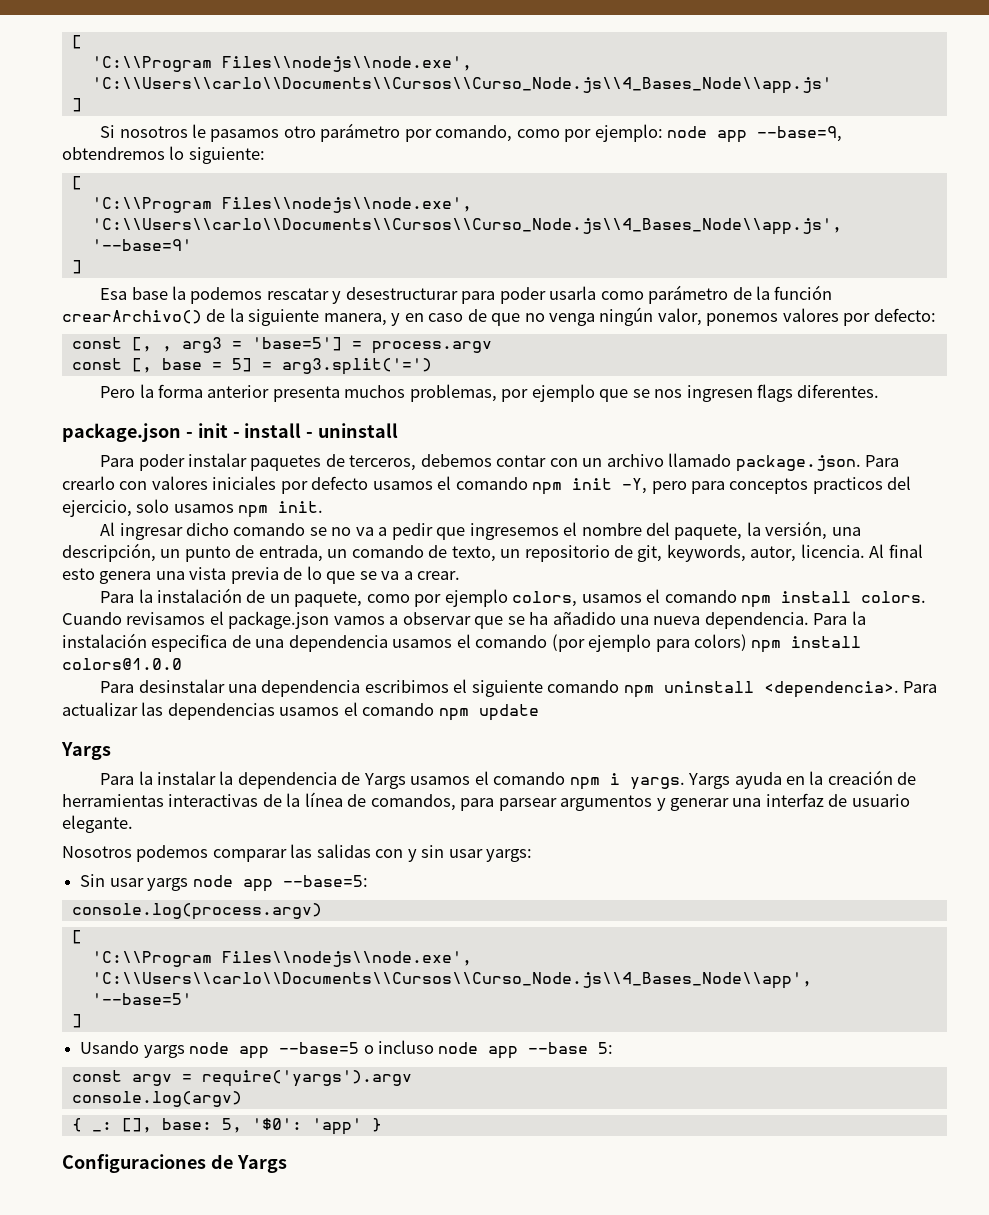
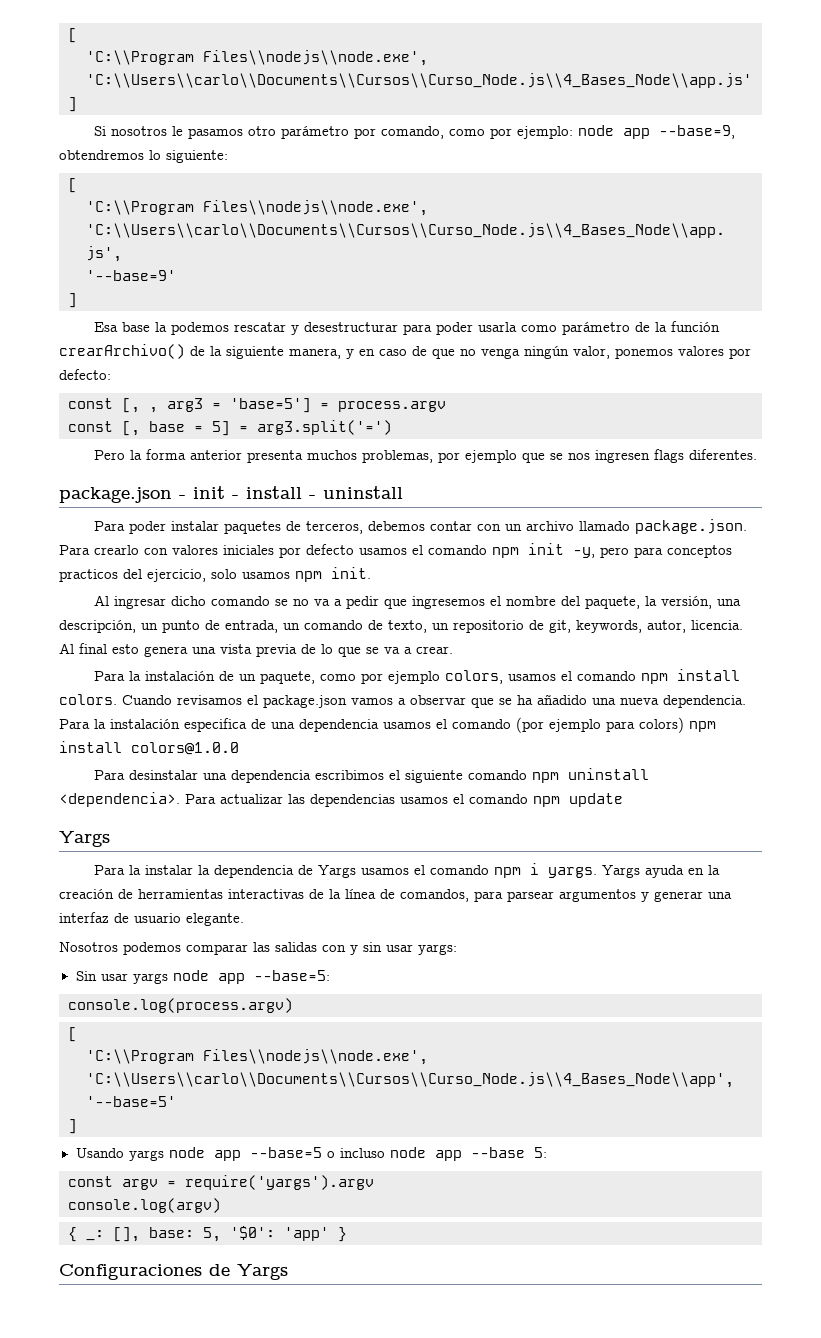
- Para poder instalar paquetes de terceros, debemos contar con un archivo llamado package.json. Para crearlo con valores iniciales por defecto usamos el comando npm init -Y, pero para conceptos practicos del ejercicio, solo usamos npm init.
+ Para poder instalar paquetes de terceros, debemos contar con un archivo llamado package.json. Para crearlo con valores iniciales por defecto usamos el comando npm init -y, pero para conceptos practicos del ejercicio, solo usamos npm init.

